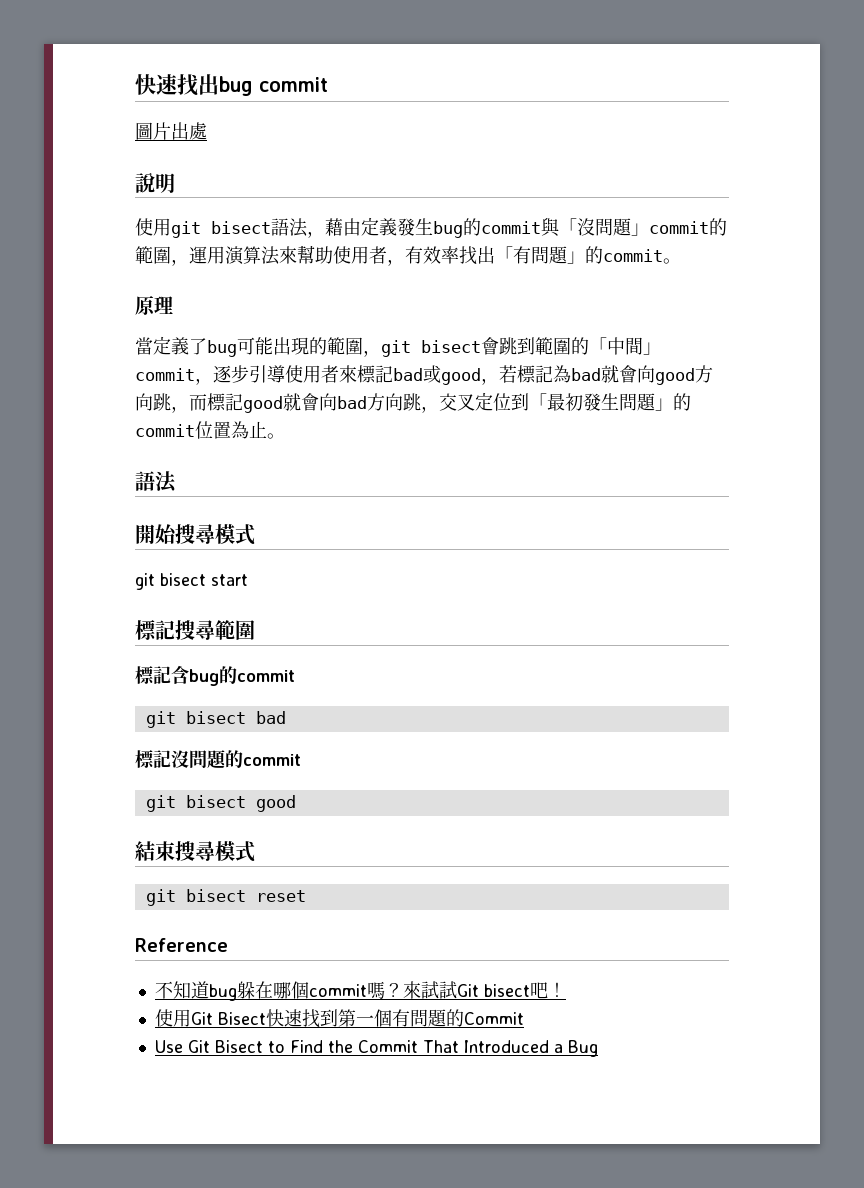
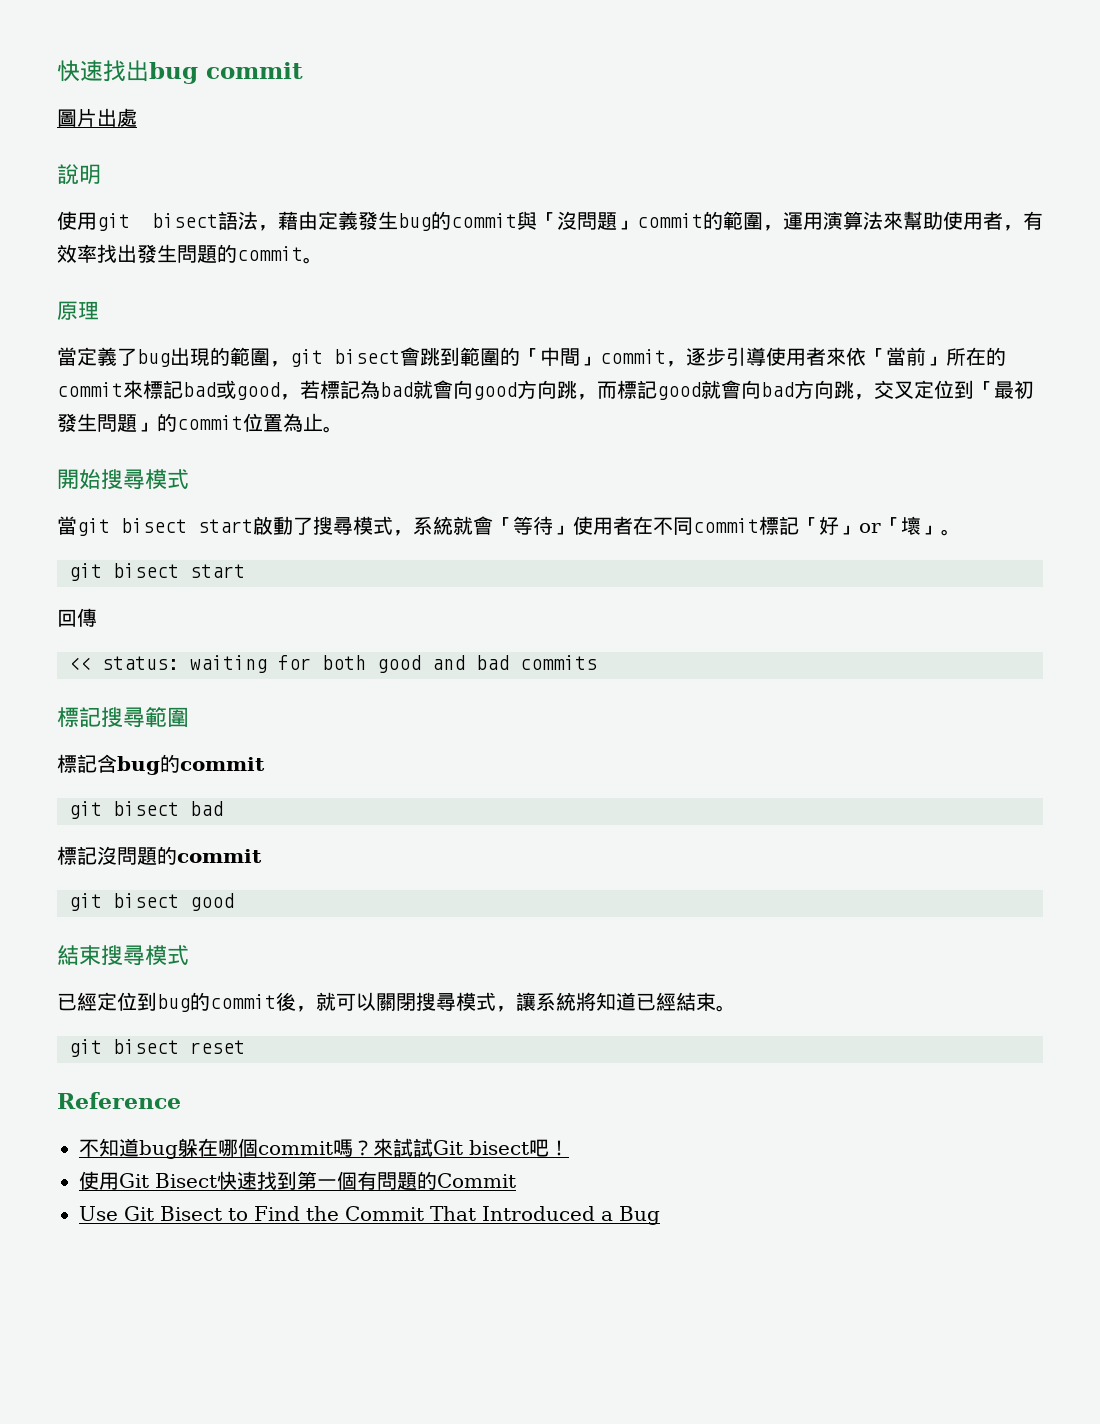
- 使用git bisect語法，藉由定義發生bug的commit與「沒問題」commit的範圍，運用演算法來幫助使用者，有效率找出「有問題」的commit。
+ 使用git bisect語法，藉由定義發生bug的commit與「沒問題」commit的範圍，運用演算法來幫助使用者，有效率找出發生問題的commit。
- 當定義了bug可能出現的範圍，git bisect會跳到範圍的「中間」commit，逐步引導使用者來標記bad或good，若標記為bad就會向good方向跳，而標記good就會向bad方向跳，交叉定位到「最初發生問題」的commit位置為止。
- 語法
+ 當定義了bug出現的範圍，git bisect會跳到範圍的「中間」commit，逐步引導使用者來依「當前」所在的commit來標記bad或good，若標記為bad就會向good方向跳，而標記good就會向bad方向跳，交叉定位到「最初發生問題」的commit位置為止。
+ 當git bisect start啟動了搜尋模式，系統就會「等待」使用者在不同commit標記「好」or「壞」。
  git bisect start
+ 回傳
+ << status: waiting for both good and bad commits
+ 已經定位到bug的commit後，就可以關閉搜尋模式，讓系統將知道已經結束。

